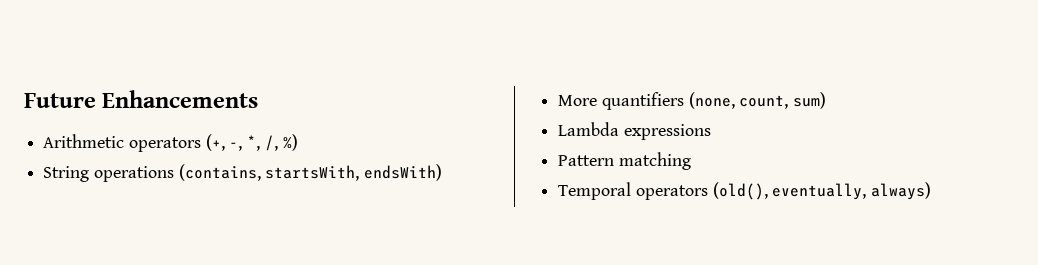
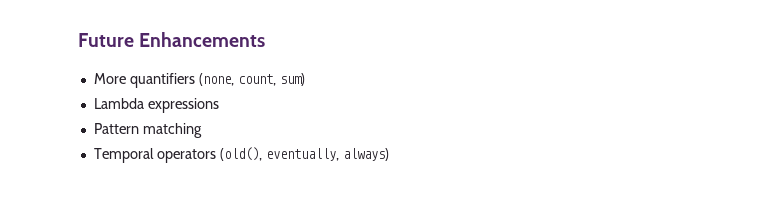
- Arithmetic operators (+, -, *, /, %)
- String operations (contains, startsWith, endsWith)

